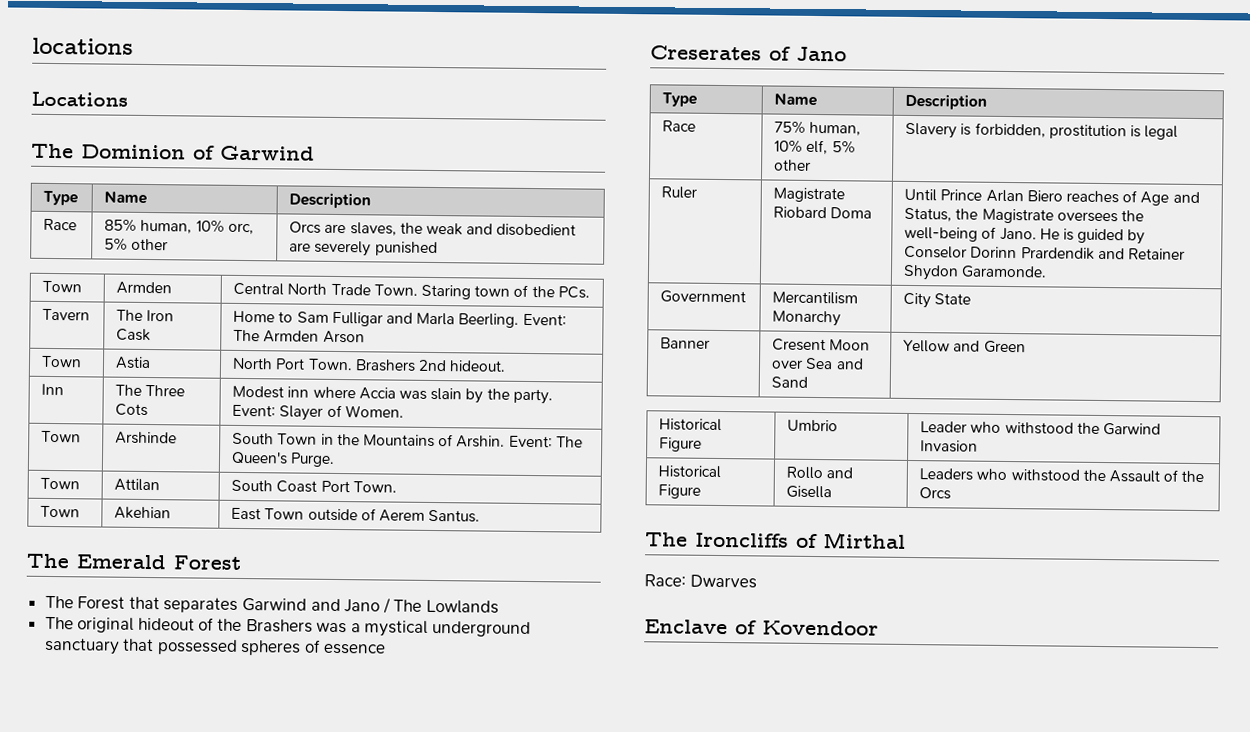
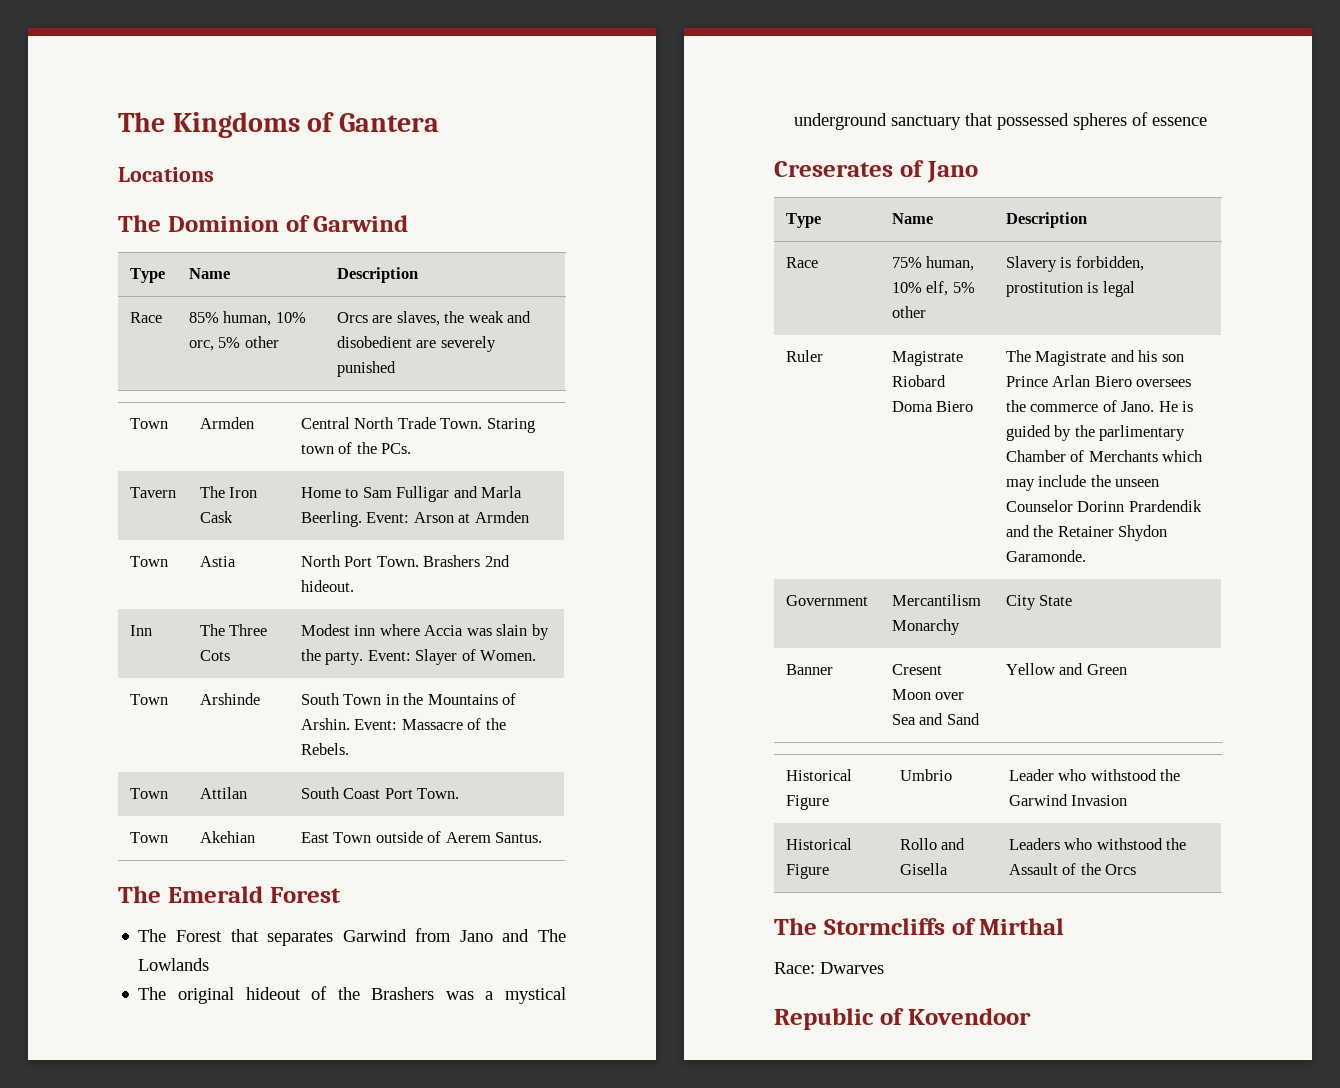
- locations
+ The Kingdoms of Gantera
- Tavern | The Iron Cask | Home to Sam Fulligar and Marla Beerling. Event: The Armden Arson
+ Tavern | The Iron Cask | Home to Sam Fulligar and Marla Beerling. Event: Arson at Armden
- Town | Arshinde | South Town in the Mountains of Arshin. Event: The Queen's Purge.
+ Town | Arshinde | South Town in the Mountains of Arshin. Event: Massacre of the Rebels.
- The Forest that separates Garwind and Jano / The Lowlands
+ The Forest that separates Garwind from Jano and The Lowlands
- Ruler | Magistrate Riobard Doma | Until Prince Arlan Biero reaches of Age and Status, the Magistrate oversees the well-being of Jano. He is guided by Conselor Dorinn Prardendik and Retainer Shydon Garamonde.
+ Ruler | Magistrate Riobard Doma Biero | The Magistrate and his son Prince Arlan Biero oversees the commerce of Jano. He is guided by the parlimentary Chamber of Merchants which may include the unseen Counselor Dorinn Prardendik and the Retainer Shydon Garamonde.
- The Ironcliffs of Mirthal
+ The Stormcliffs of Mirthal
- Enclave of Kovendoor
+ Republic of Kovendoor

